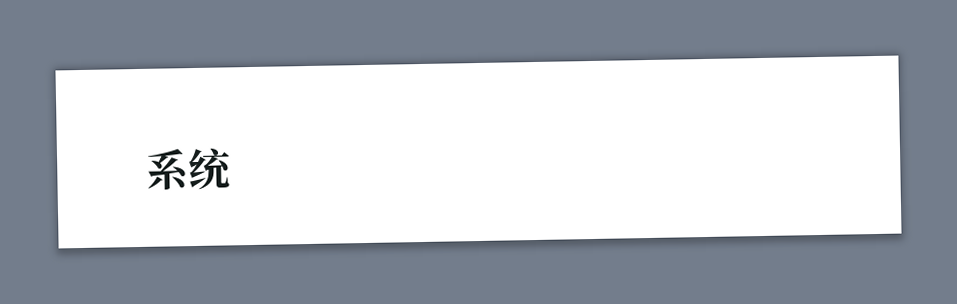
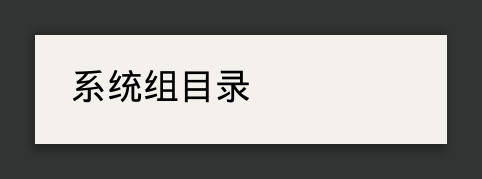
- 系统
+ 系统组目录

